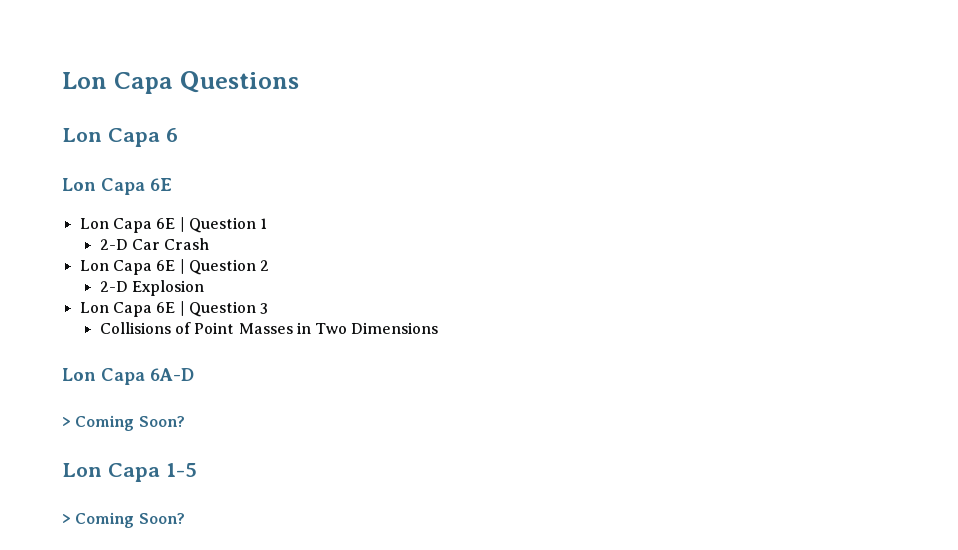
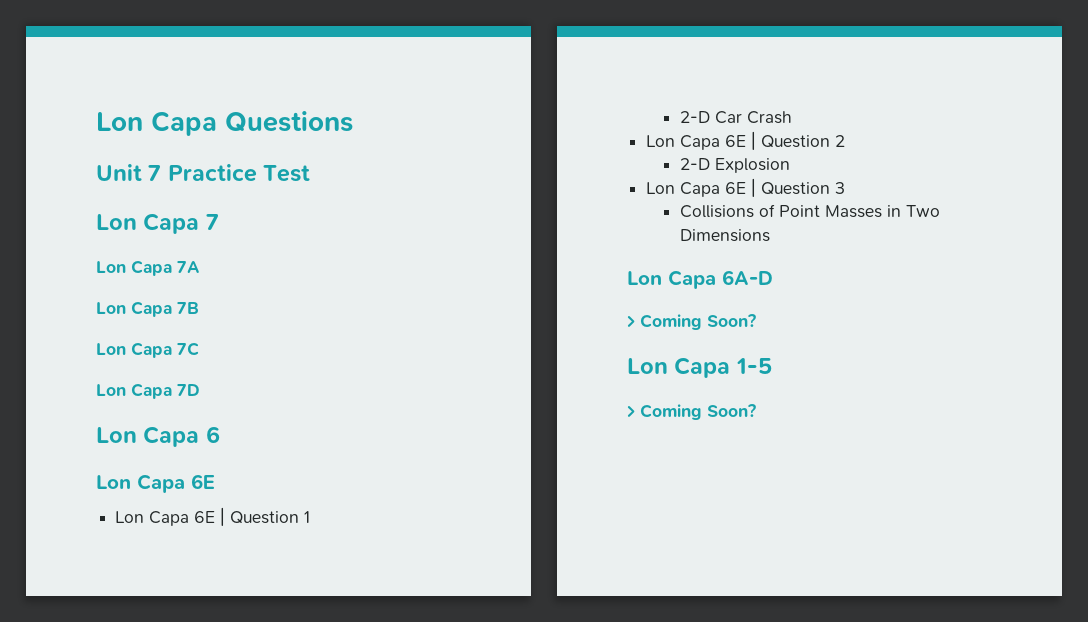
+ Unit 7 Practice Test
+ Lon Capa 7
+ Lon Capa 7A
+ Lon Capa 7B
+ Lon Capa 7C
+ Lon Capa 7D

